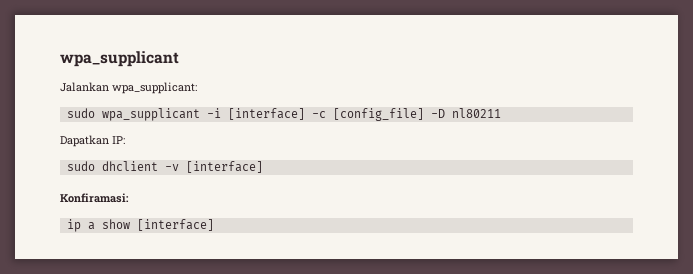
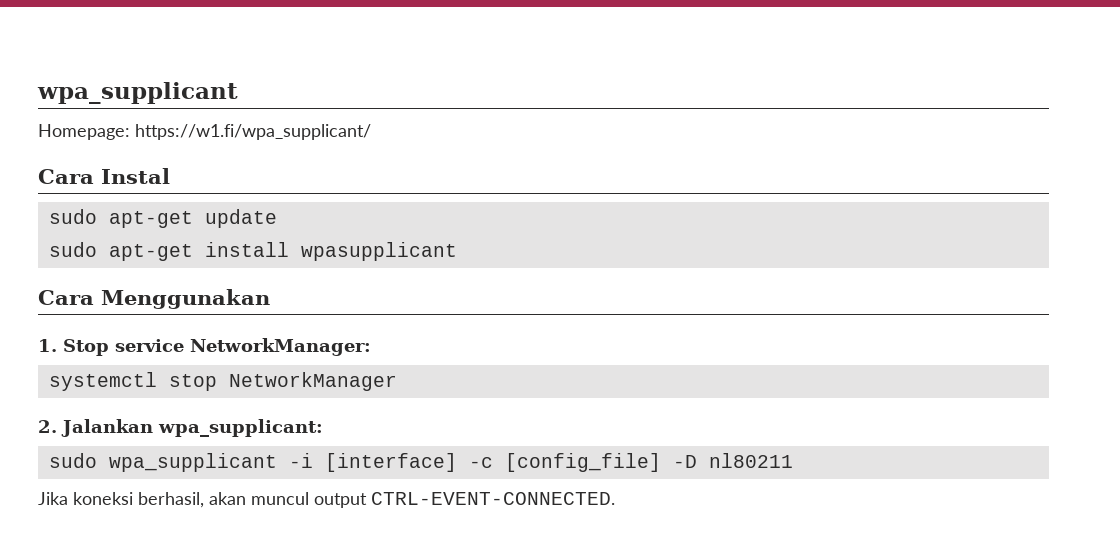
- Jalankan wpa_supplicant:
+ Homepage: https://w1.fi/wpa_supplicant/
+ Cara Instal
+ sudo apt-get update
+ sudo apt-get install wpasupplicant
+ Cara Menggunakan
+ 1. Stop service NetworkManager:
+ systemctl stop NetworkManager
+ 2. Jalankan wpa_supplicant:
- Dapatkan IP:
- sudo dhclient -v [interface]
- Konfiramasi:
- ip a show [interface]
+ Jika koneksi berhasil, akan muncul output CTRL-EVENT-CONNECTED.

